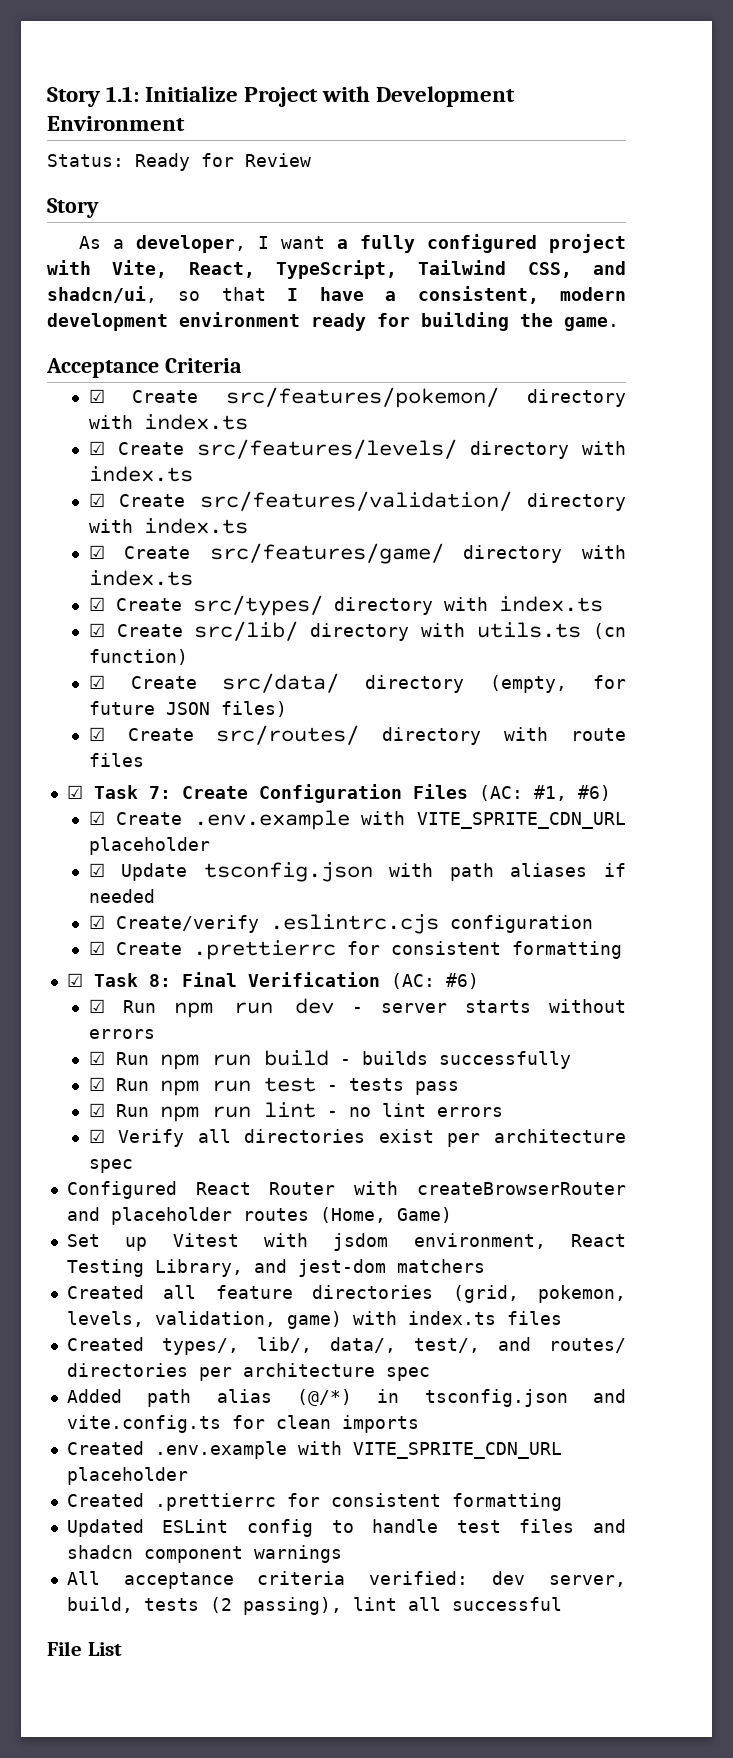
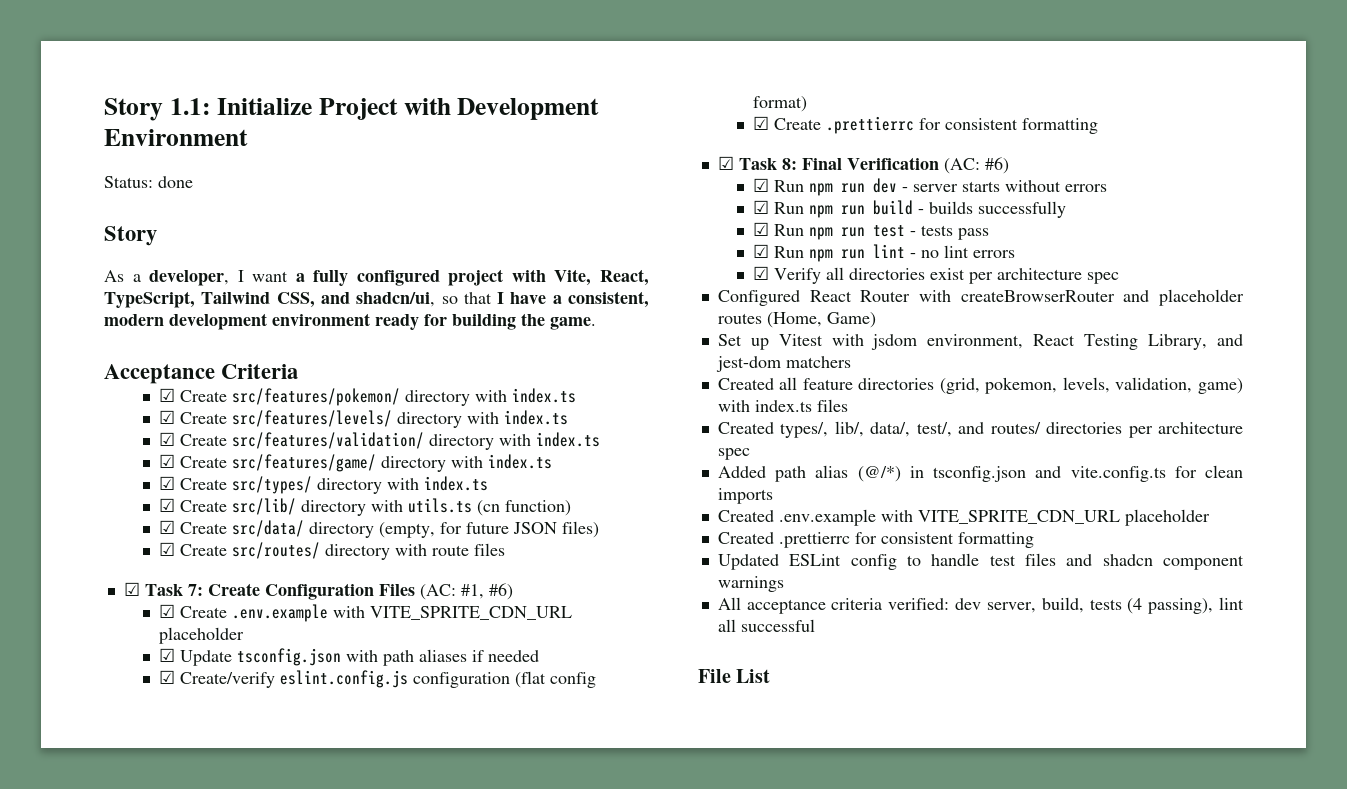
- Status: Ready for Review
+ Status: done
- ☑ Create/verify .eslintrc.cjs configuration
+ ☑ Create/verify eslint.config.js configuration (flat config format)
- All acceptance criteria verified: dev server, build, tests (2 passing), lint all successful
+ All acceptance criteria verified: dev server, build, tests (4 passing), lint all successful

